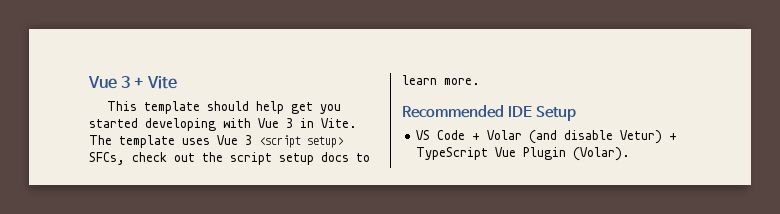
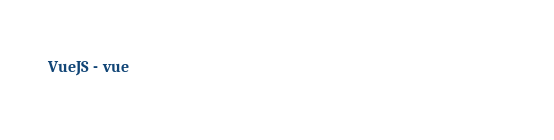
- Vue 3 + Vite
- This template should help get you started developing with Vue 3 in Vite. The template uses Vue 3 <script setup> SFCs, check out the script setup docs to learn more.
- Recommended IDE Setup
- VS Code + Volar (and disable Vetur) + TypeScript Vue Plugin (Volar).
+ VueJS - vue

